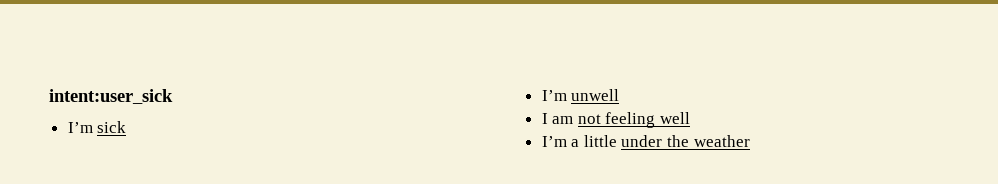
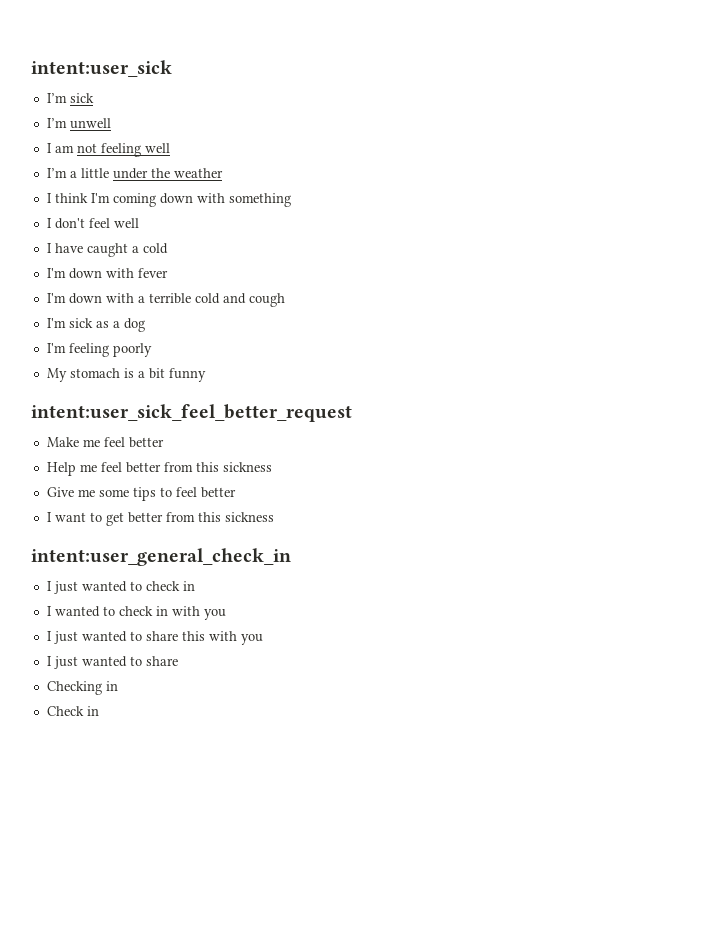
+ I think I'm coming down with something
+ I don't feel well
+ I have caught a cold
+ I'm down with fever
+ I'm down with a terrible cold and cough
+ I'm sick as a dog
+ I'm feeling poorly
+ My stomach is a bit funny
+ intent:user_sick_feel_better_request
+ Make me feel better
+ Help me feel better from this sickness
+ Give me some tips to feel better
+ I want to get better from this sickness
+ intent:user_general_check_in
+ I just wanted to check in
+ I wanted to check in with you
+ I just wanted to share this with you
+ I just wanted to share
+ Checking in
+ Check in

